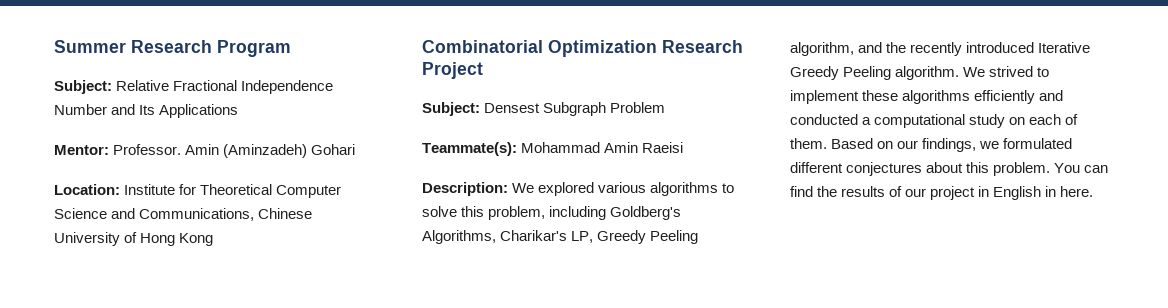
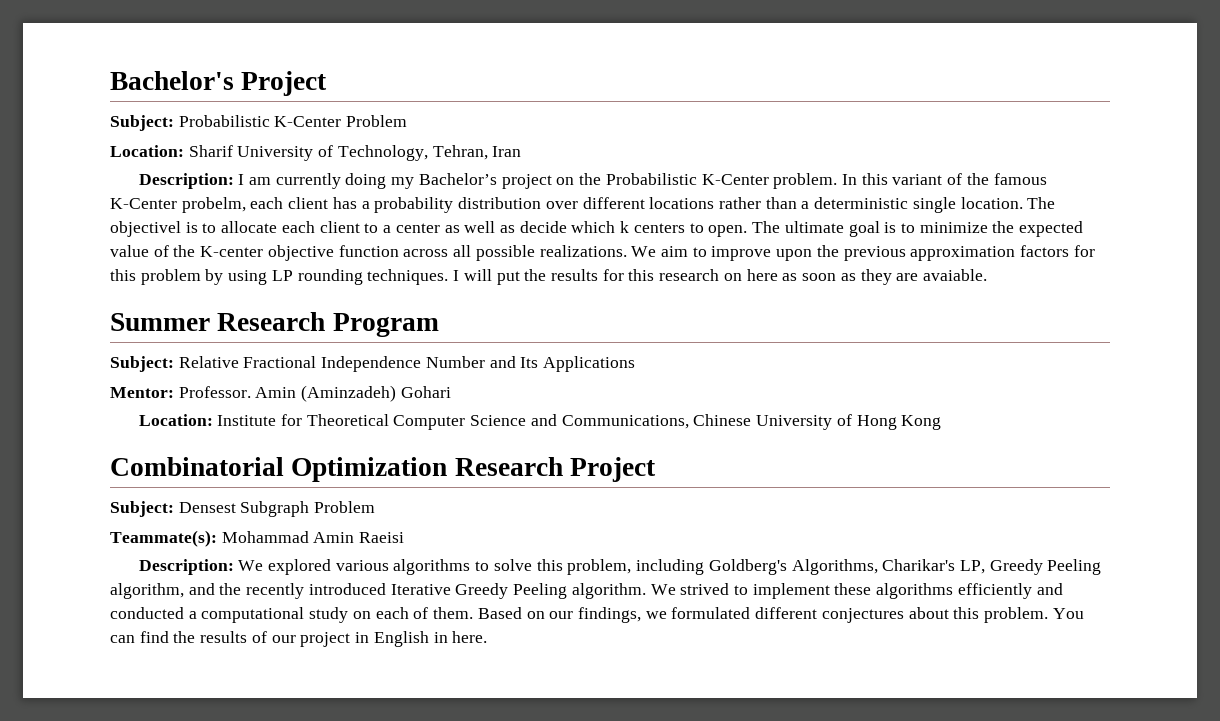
+ Bachelor's Project
+ Subject: Probabilistic K-Center Problem
+ Location: Sharif University of Technology, Tehran, Iran
+ Description: I am currently doing my Bachelor’s project on the Probabilistic K-Center problem. In this variant of the famous K-Center probelm, each client has a probability distribution over different locations rather than a deterministic single location. The objectivel is to allocate each client to a center as well as decide which k centers to open. The ultimate goal is to minimize the expected value of the K-center objective function across all possible realizations. We aim to improve upon the previous approximation factors for this problem by using LP rounding techniques. I will put the results for this research on here as soon as they are avaiable.

